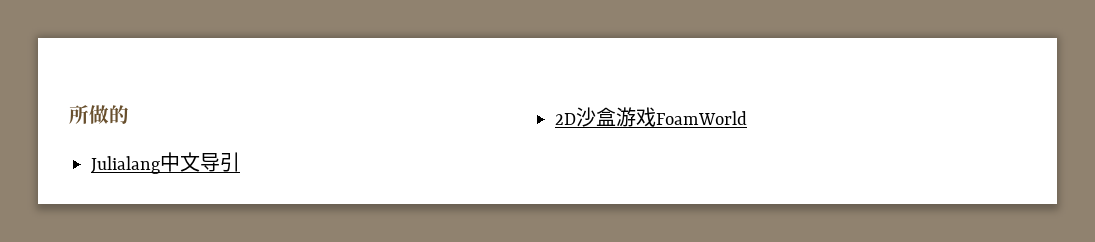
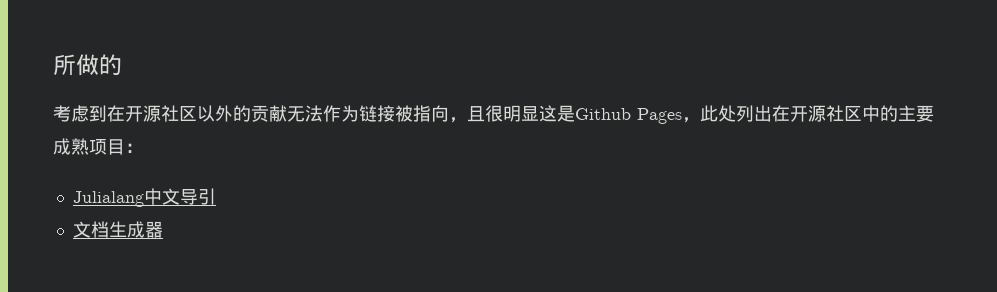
+ 考虑到在开源社区以外的贡献无法作为链接被指向，且很明显这是Github Pages，此处列出在开源社区中的主要成熟项目：
- 2D沙盒游戏FoamWorld
+ 文档生成器

